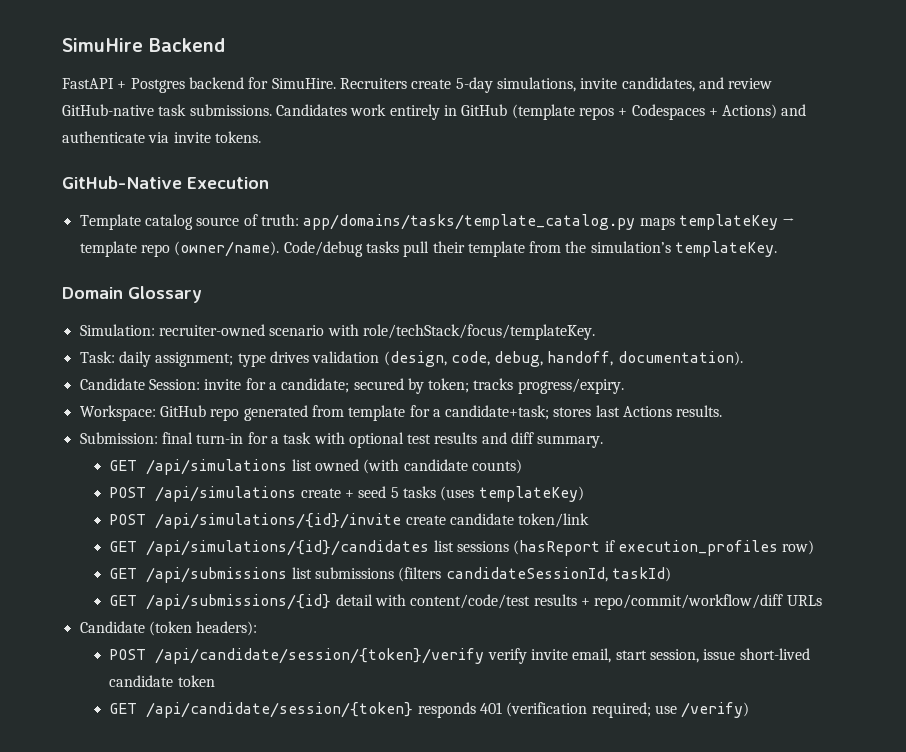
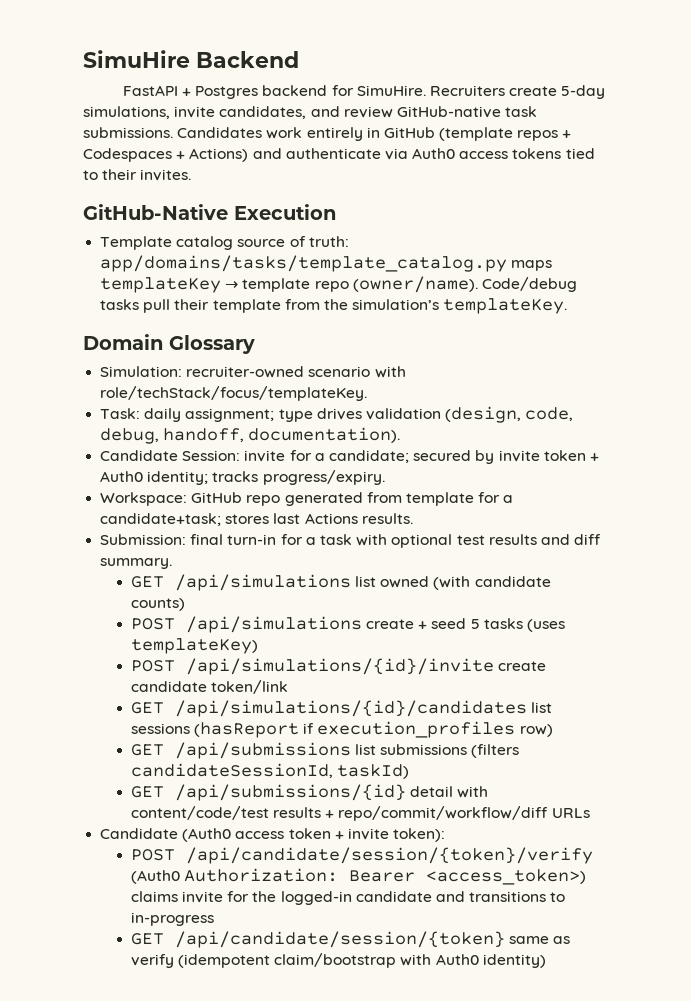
- Candidates work entirely in GitHub (template repos + Codespaces + Actions) and authenticate via invite tokens.
+ Candidates work entirely in GitHub (template repos + Codespaces + Actions) and authenticate via Auth0 access tokens tied to their invites.
- Candidate Session: invite for a candidate; secured by token; tracks progress/expiry.
+ Candidate Session: invite for a candidate; secured by invite token + Auth0 identity; tracks progress/expiry.
- Candidate (token headers):
- POST /api/candidate/session/{token}/verify verify invite email, start session, issue short-lived candidate token
- GET /api/candidate/session/{token} responds 401 (verification required; use /verify)
+ Candidate (Auth0 access token + invite token):
+ POST /api/candidate/session/{token}/verify (Auth0 Authorization: Bearer <access_token>) claims invite for the logged-in candidate and transitions to in-progress
+ GET /api/candidate/session/{token} same as verify (idempotent claim/bootstrap with Auth0 identity)

